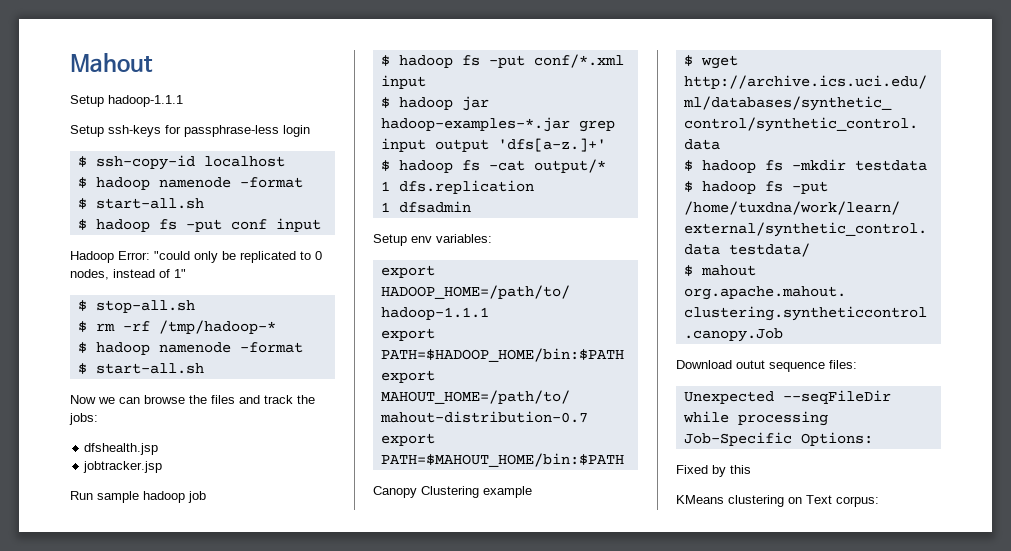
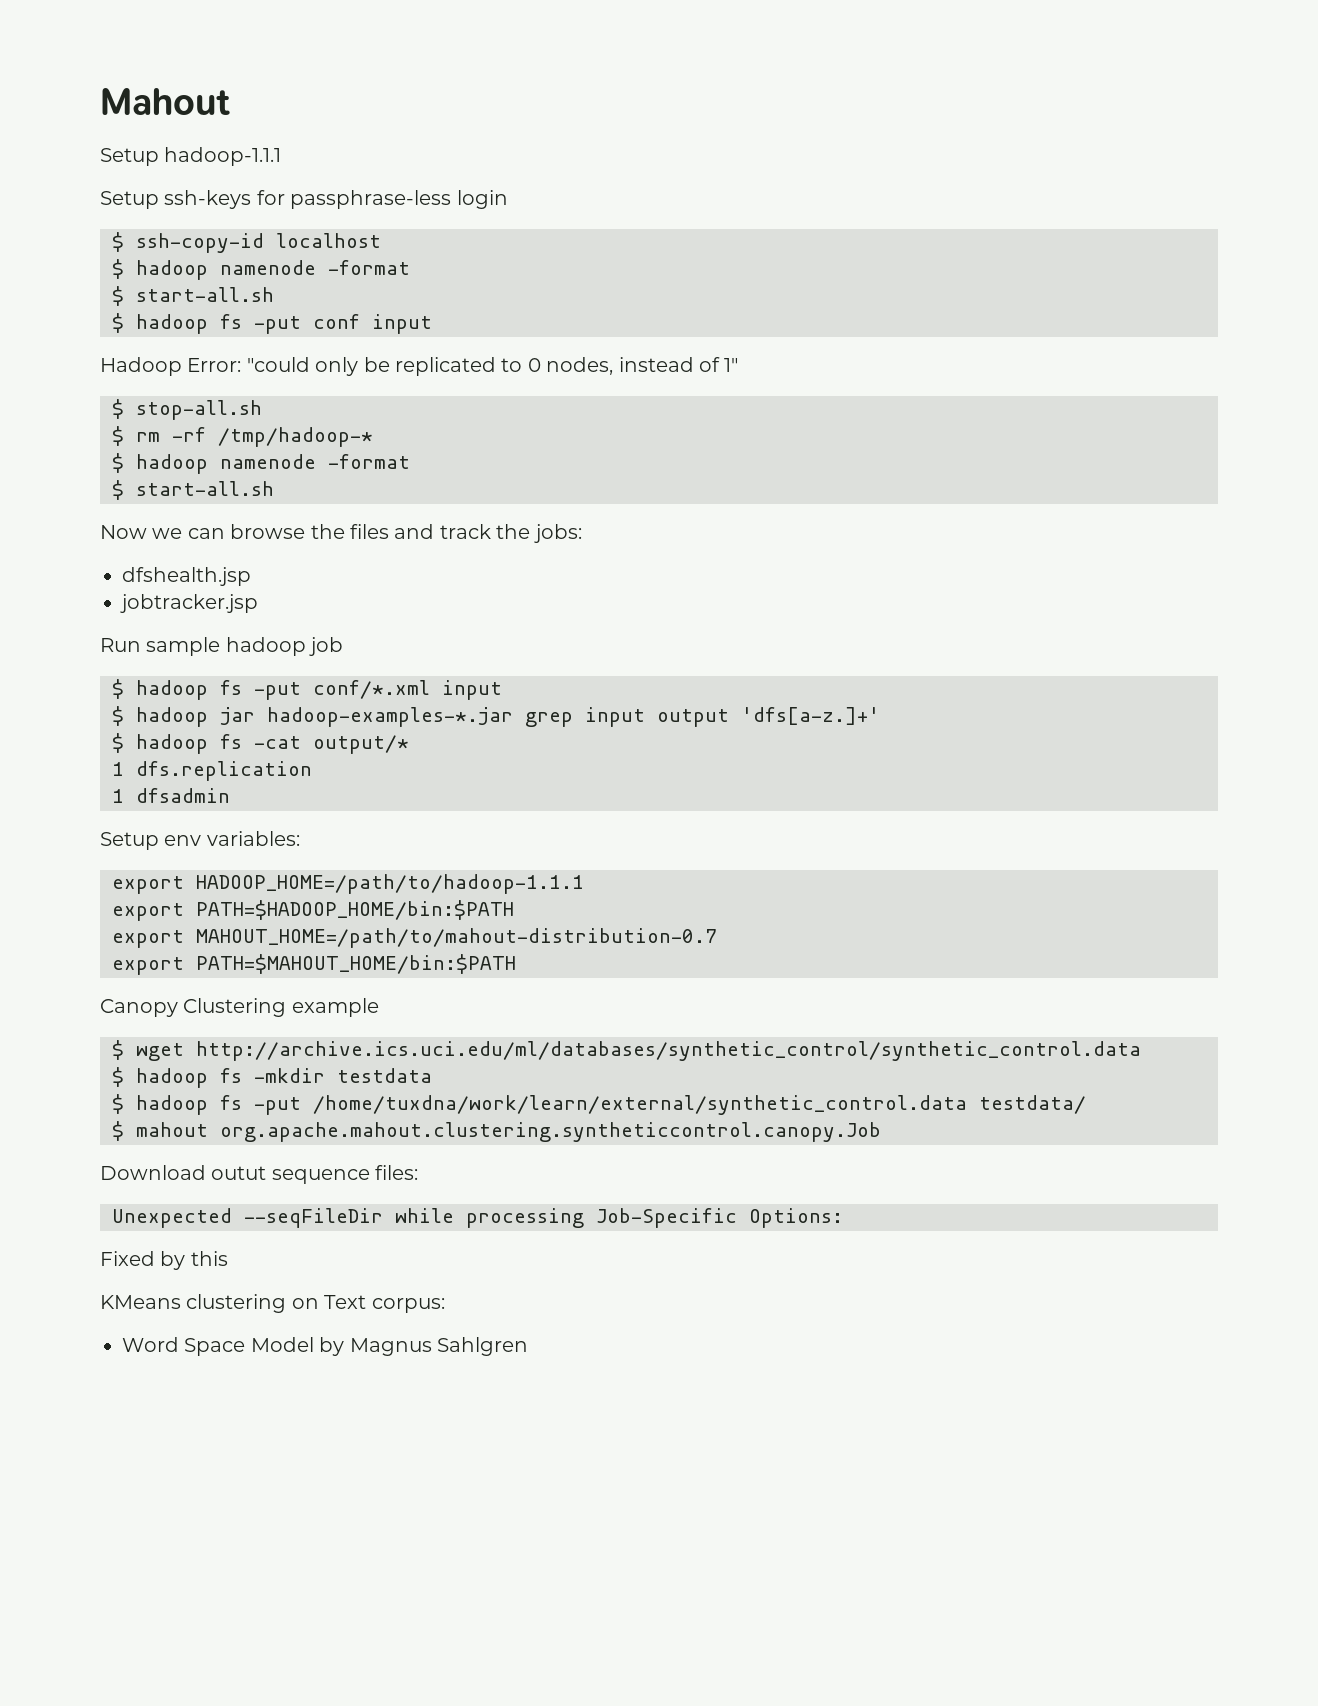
+ Word Space Model by Magnus Sahlgren

